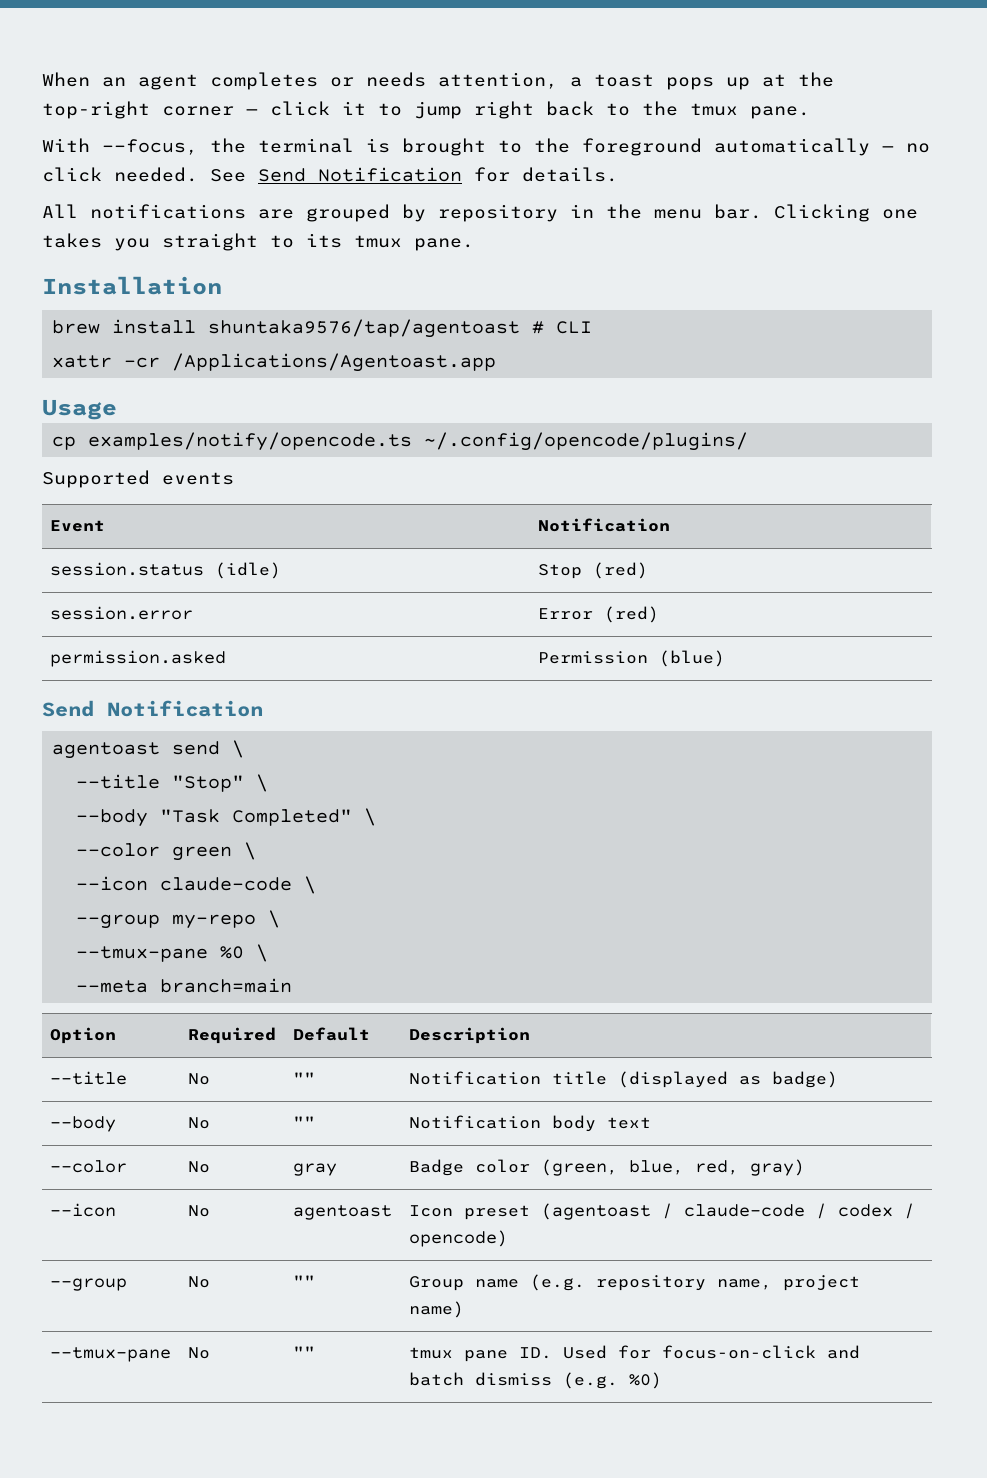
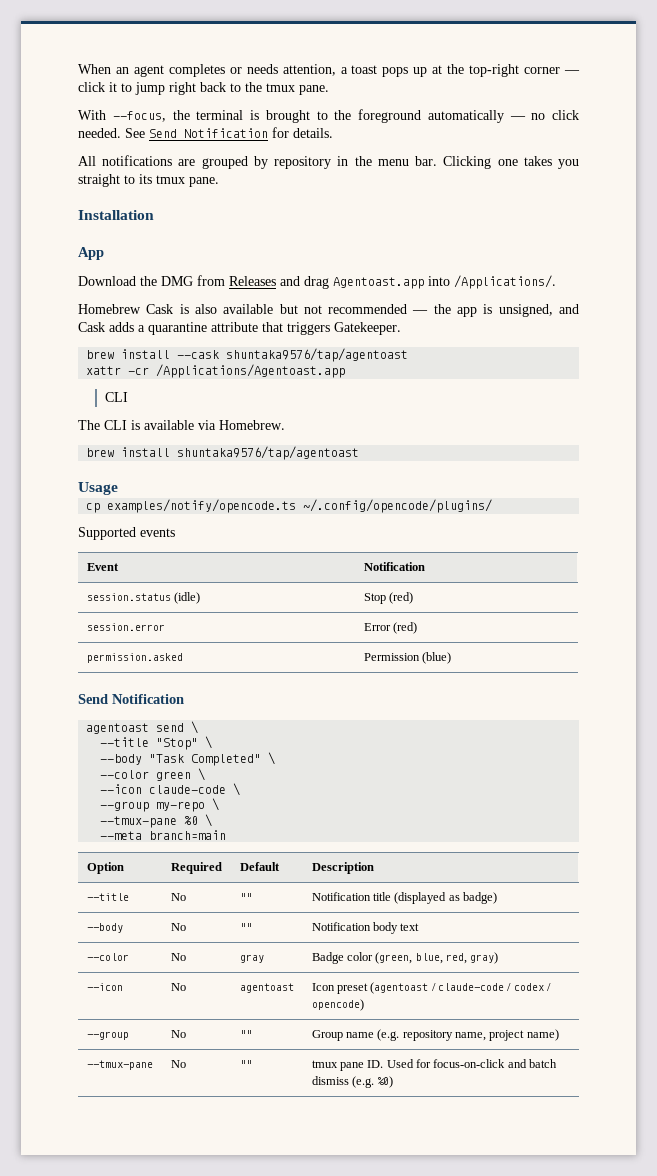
- brew install shuntaka9576/tap/agentoast # CLI
+ App
+ Download the DMG from Releases and drag Agentoast.app into /Applications/.
+ Homebrew Cask is also available but not recommended — the app is unsigned, and Cask adds a quarantine attribute that triggers Gatekeeper.
+ brew install --cask shuntaka9576/tap/agentoast
  xattr -cr /Applications/Agentoast.app
+ CLI
+ The CLI is available via Homebrew.
+ brew install shuntaka9576/tap/agentoast

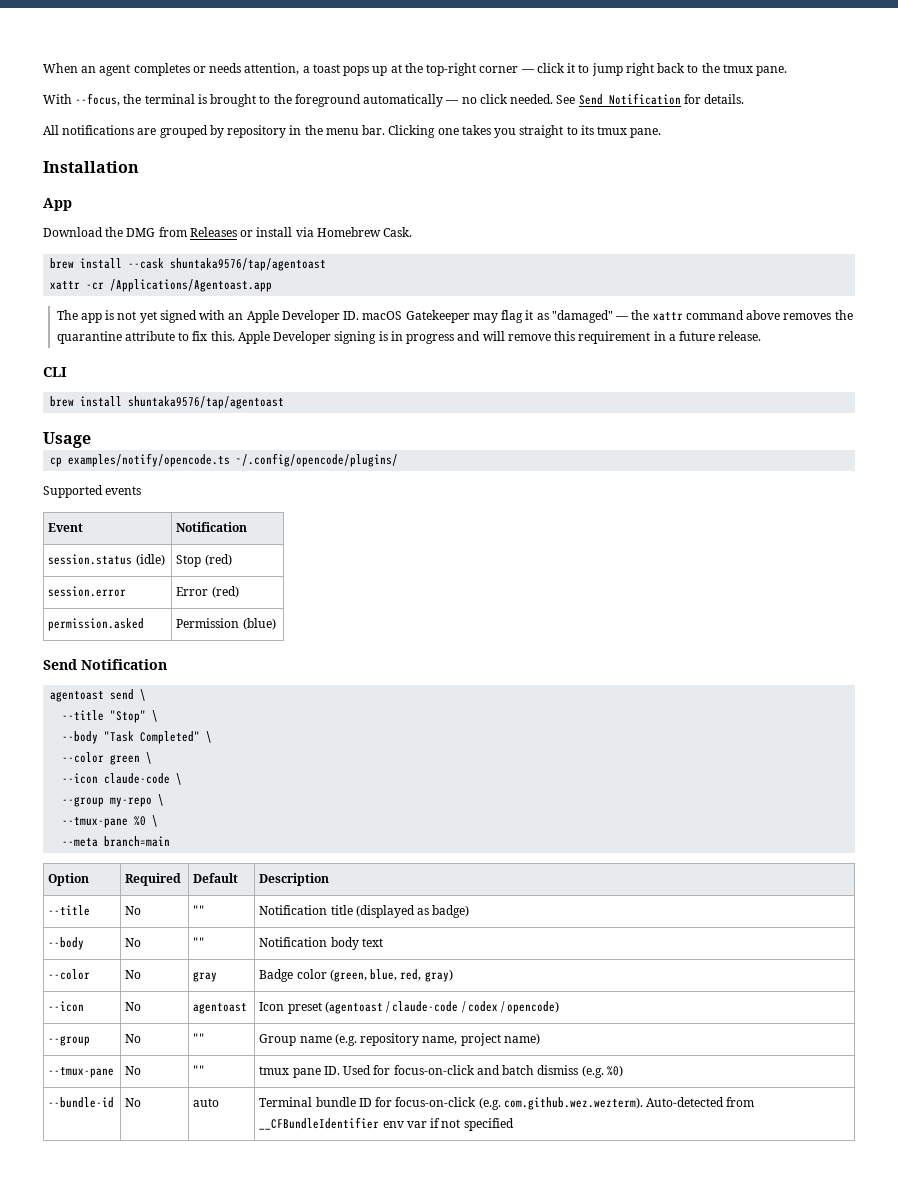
- Download the DMG from Releases and drag Agentoast.app into /Applications/.
- Homebrew Cask is also available but not recommended — the app is unsigned, and Cask adds a quarantine attribute that triggers Gatekeeper.
+ Download the DMG from Releases or install via Homebrew Cask.
  xattr -cr /Applications/Agentoast.app
+ The app is not yet signed with an Apple Developer ID. macOS Gatekeeper may flag it as "damaged" — the xattr command above removes the quarantine attribute to fix this. Apple Developer signing is in progress and will remove this requirement in a future release.
  CLI
- The CLI is available via Homebrew.
+ --bundle-id | No | auto | Terminal bundle ID for focus-on-click (e.g. com.github.wez.wezterm). Auto-detected from __CFBundleIdentifier env var if not specified

